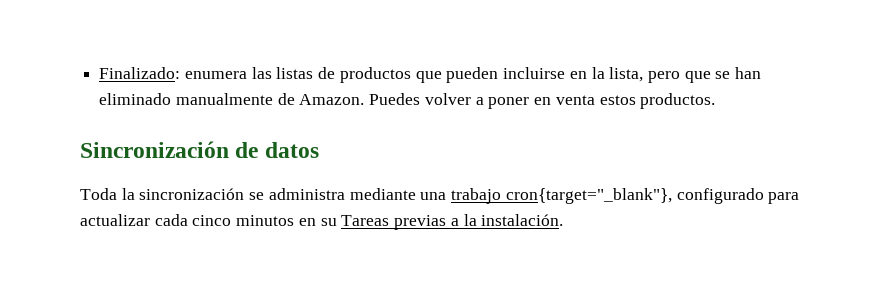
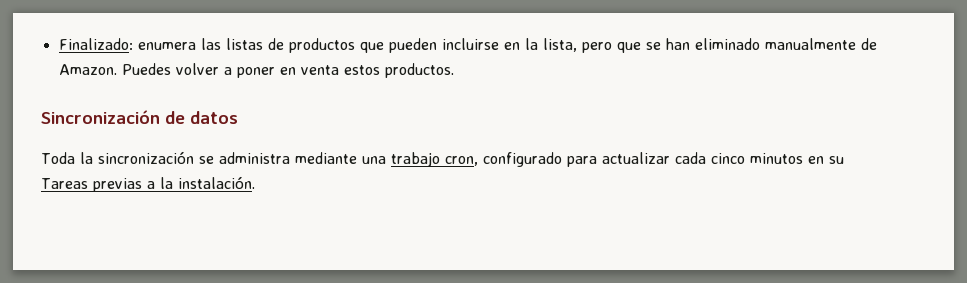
- Toda la sincronización se administra mediante una trabajo cron{target="_blank"}, configurado para actualizar cada cinco minutos en su Tareas previas a la instalación.
+ Toda la sincronización se administra mediante una trabajo cron, configurado para actualizar cada cinco minutos en su Tareas previas a la instalación.

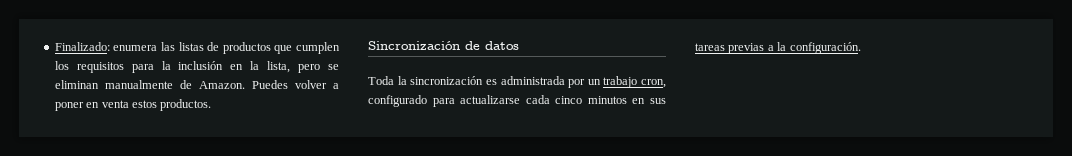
- Finalizado: enumera las listas de productos que pueden incluirse en la lista, pero que se han eliminado manualmente de Amazon.
+ Finalizado: enumera las listas de productos que cumplen los requisitos para la inclusión en la lista, pero se eliminan manualmente de Amazon.
- Toda la sincronización se administra mediante una trabajo cron, configurado para actualizar cada cinco minutos en su Tareas previas a la instalación.
+ Toda la sincronización es administrada por un trabajo cron, configurado para actualizarse cada cinco minutos en sus tareas previas a la configuración.

